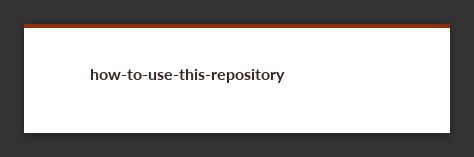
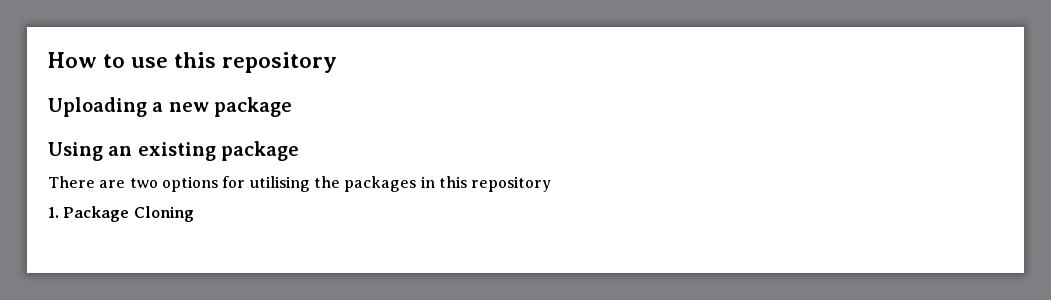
- how-to-use-this-repository
+ How to use this repository
+ Uploading a new package
+ Using an existing package
+ There are two options for utilising the packages in this repository
+ 1. Package Cloning

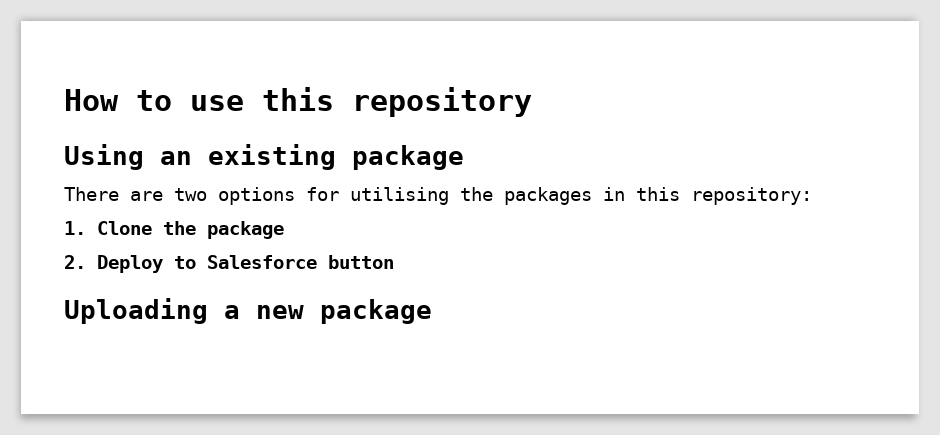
- Uploading a new package
- There are two options for utilising the packages in this repository
+ There are two options for utilising the packages in this repository:
- 1. Package Cloning
+ 1. Clone the package
+ 2. Deploy to Salesforce button
+ Uploading a new package

